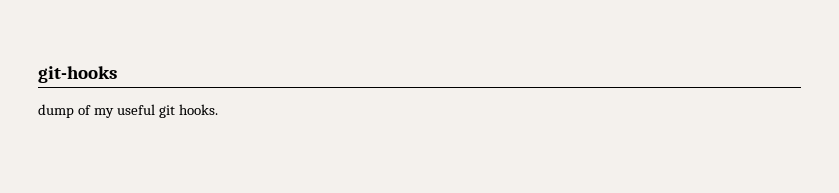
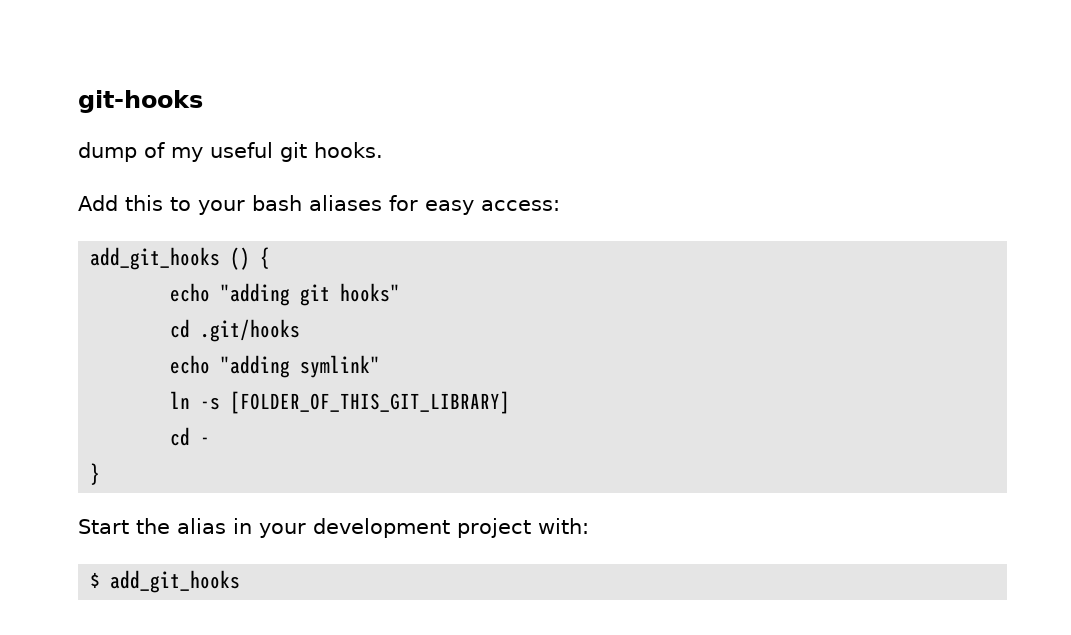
+ Add this to your bash aliases for easy access:
+ add_git_hooks () {
+ echo "adding git hooks"
+ cd .git/hooks
+ echo "adding symlink"
+ ln -s [FOLDER_OF_THIS_GIT_LIBRARY]
+ cd -
+ }
+ Start the alias in your development project with:
+ $ add_git_hooks

